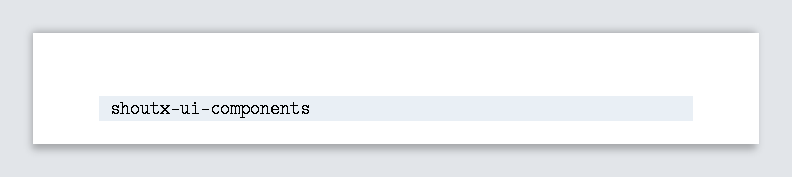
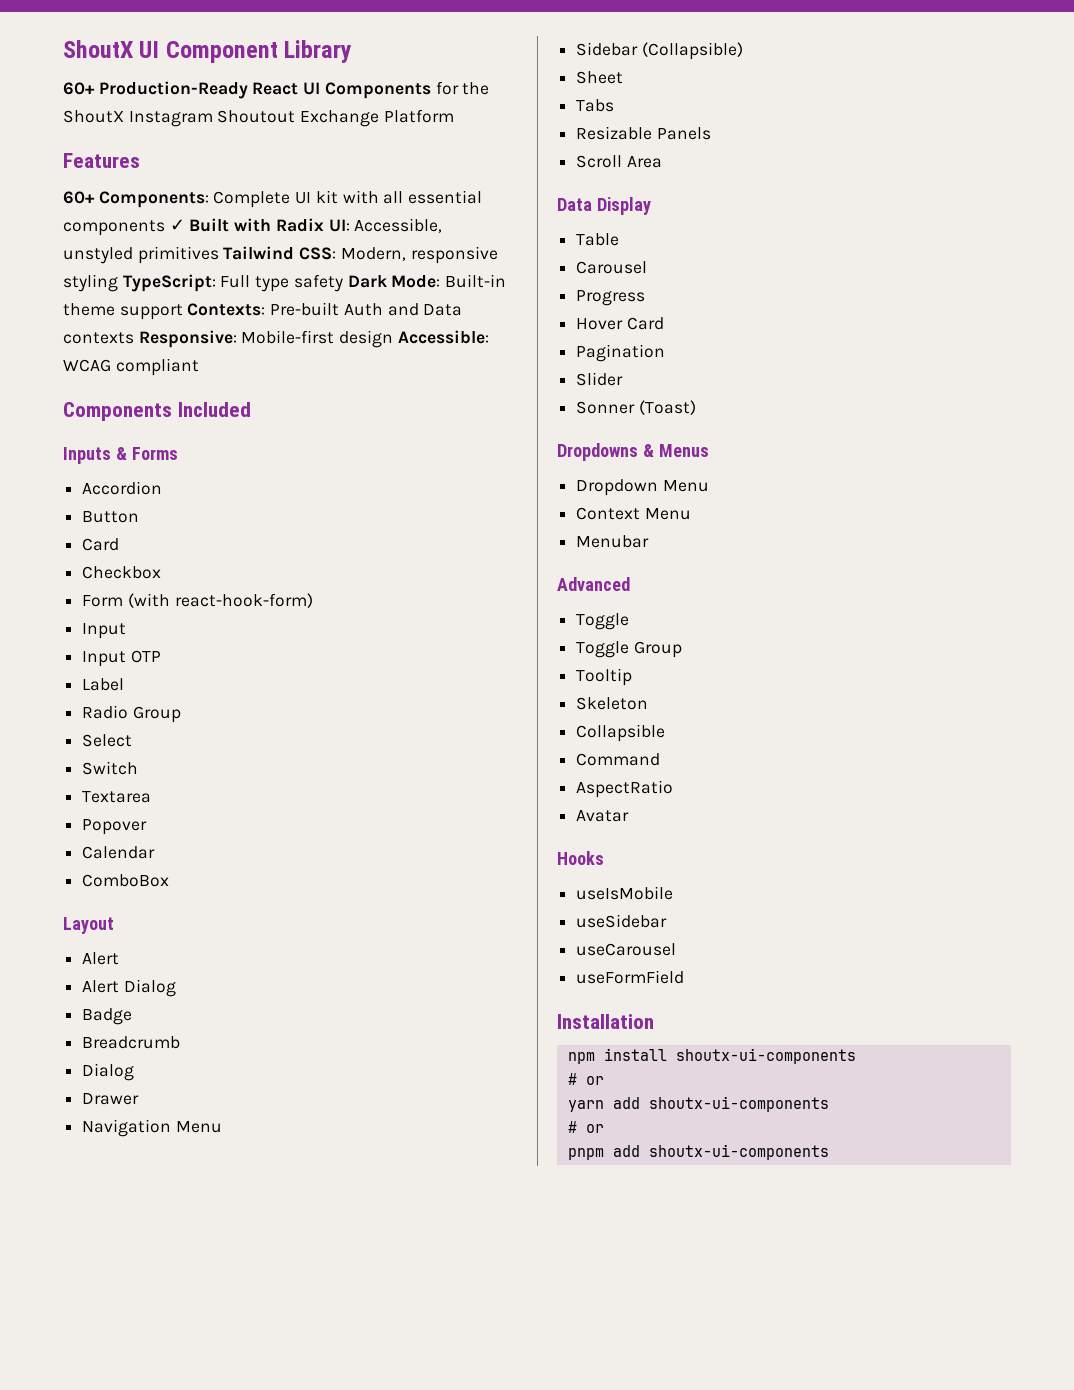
- shoutx-ui-components
+ ShoutX UI Component Library
+ 60+ Production-Ready React UI Components for the ShoutX Instagram Shoutout Exchange Platform
+ Features
+ 60+ Components: Complete UI kit with all essential components ✓ Built with Radix UI: Accessible, unstyled primitives Tailwind CSS: Modern, responsive styling TypeScript: Full type safety Dark Mode: Built-in theme support Contexts: Pre-built Auth and Data contexts Responsive: Mobile-first design Accessible: WCAG compliant
+ Components Included
+ Inputs & Forms
+ Accordion
+ Button
+ Card
+ Checkbox
+ Form (with react-hook-form)
+ Input
+ Input OTP
+ Label
+ Radio Group
+ Select
+ Switch
+ Textarea
+ Popover
+ Calendar
+ ComboBox
+ Layout
+ Alert
+ Alert Dialog
+ Badge
+ Breadcrumb
+ Dialog
+ Drawer
+ Navigation Menu
+ Sidebar (Collapsible)
+ Sheet
+ Tabs
+ Resizable Panels
+ Scroll Area
+ Data Display
+ Table
+ Carousel
+ Progress
+ Hover Card
+ Pagination
+ Slider
+ Sonner (Toast)
+ Dropdowns & Menus
+ Dropdown Menu
+ Context Menu
+ Menubar
+ Advanced
+ Toggle
+ Toggle Group
+ Tooltip
+ Skeleton
+ Collapsible
+ Command
+ AspectRatio
+ Avatar
+ Hooks
+ useIsMobile
+ useSidebar
+ useCarousel
+ useFormField
+ Installation
+ npm install shoutx-ui-components
+ # or
+ yarn add shoutx-ui-components
+ # or
+ pnpm add shoutx-ui-components

